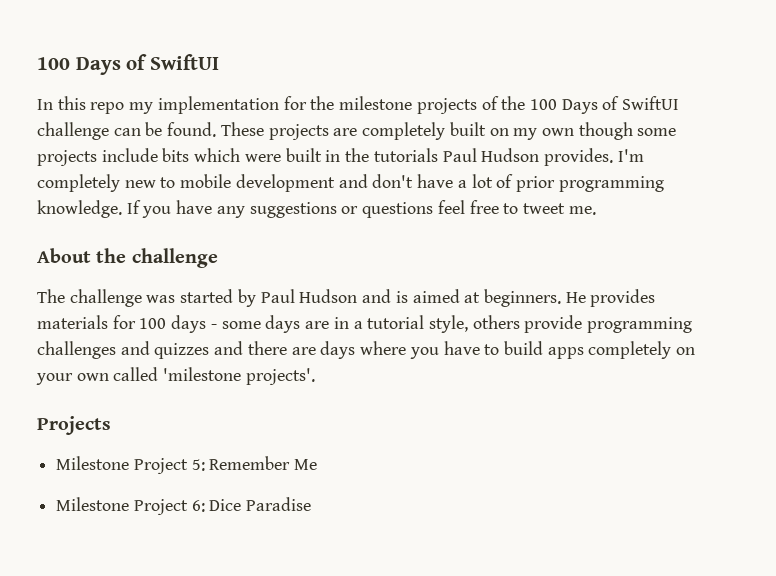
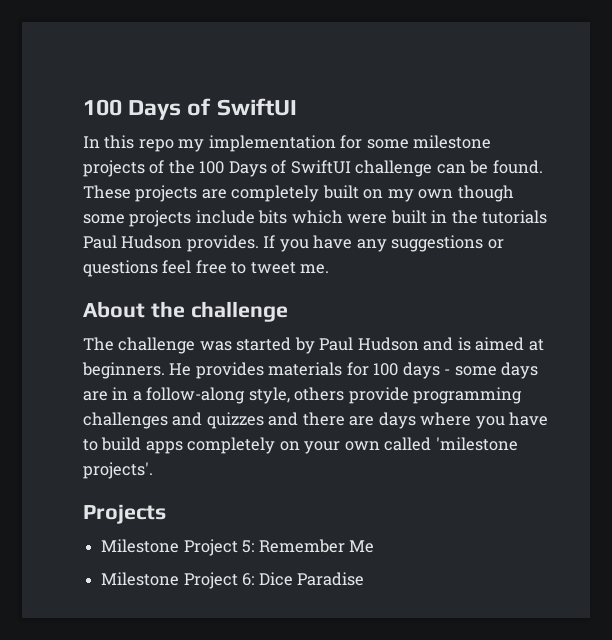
- In this repo my implementation for the milestone projects of the 100 Days of SwiftUI challenge can be found.
+ In this repo my implementation for some milestone projects of the 100 Days of SwiftUI challenge can be found.
- I'm completely new to mobile development and don't have a lot of prior programming knowledge.
- He provides materials for 100 days - some days are in a tutorial style, others provide programming challenges and quizzes and there are days where you have to build apps completely on your own called 'milestone projects'.
+ He provides materials for 100 days - some days are in a follow-along style, others provide programming challenges and quizzes and there are days where you have to build apps completely on your own called 'milestone projects'.

